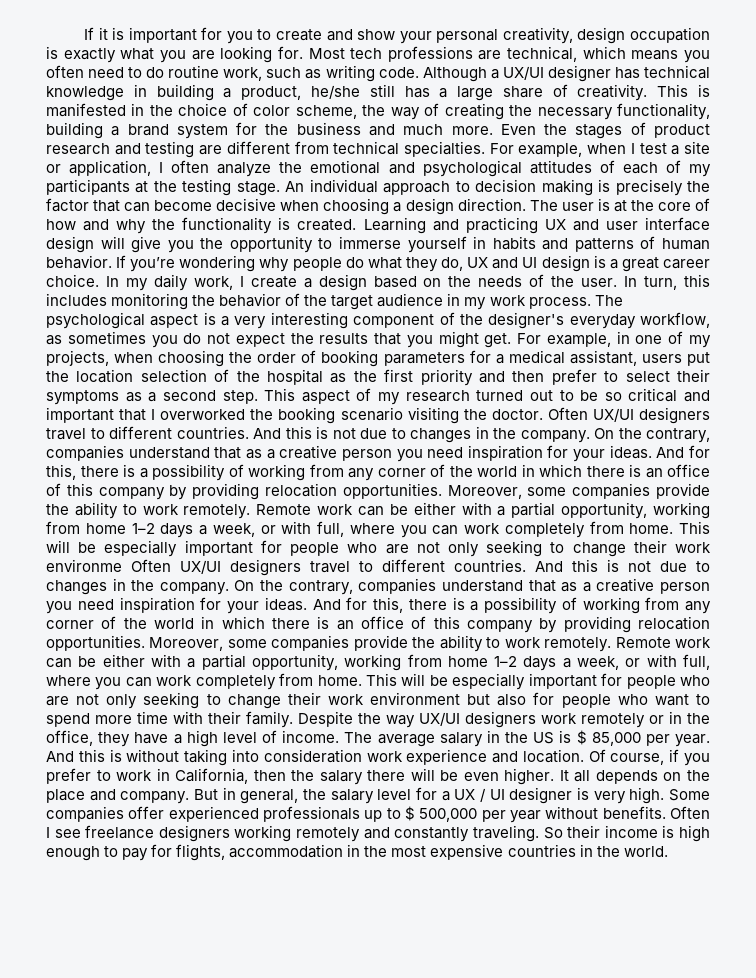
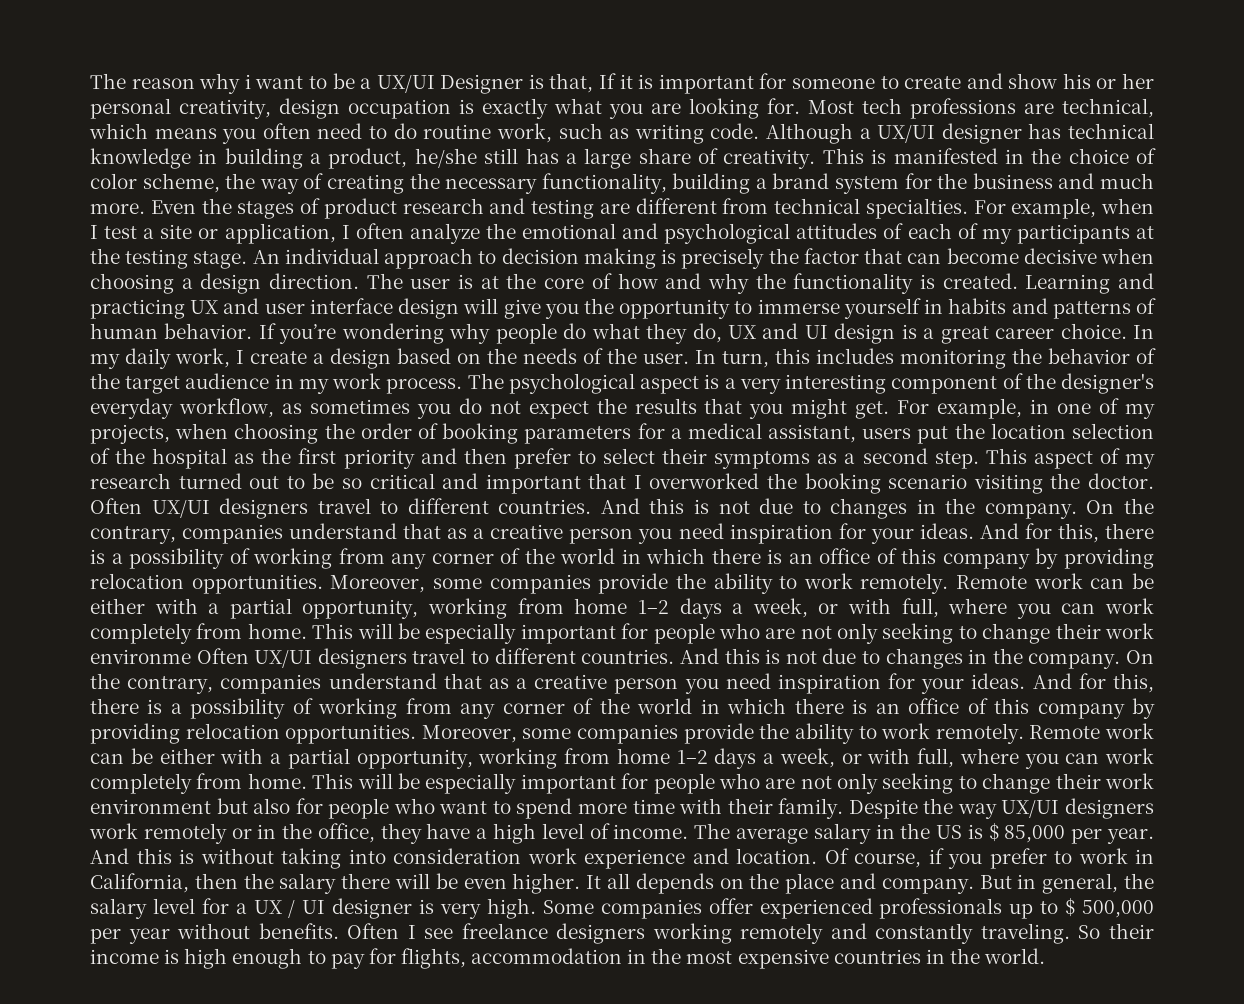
- If it is important for you to create and show your personal creativity, design occupation is exactly what you are looking for.
+ The reason why i want to be a UX/UI Designer is that, If it is important for someone to create and show his or her personal creativity, design occupation is exactly what you are looking for.

